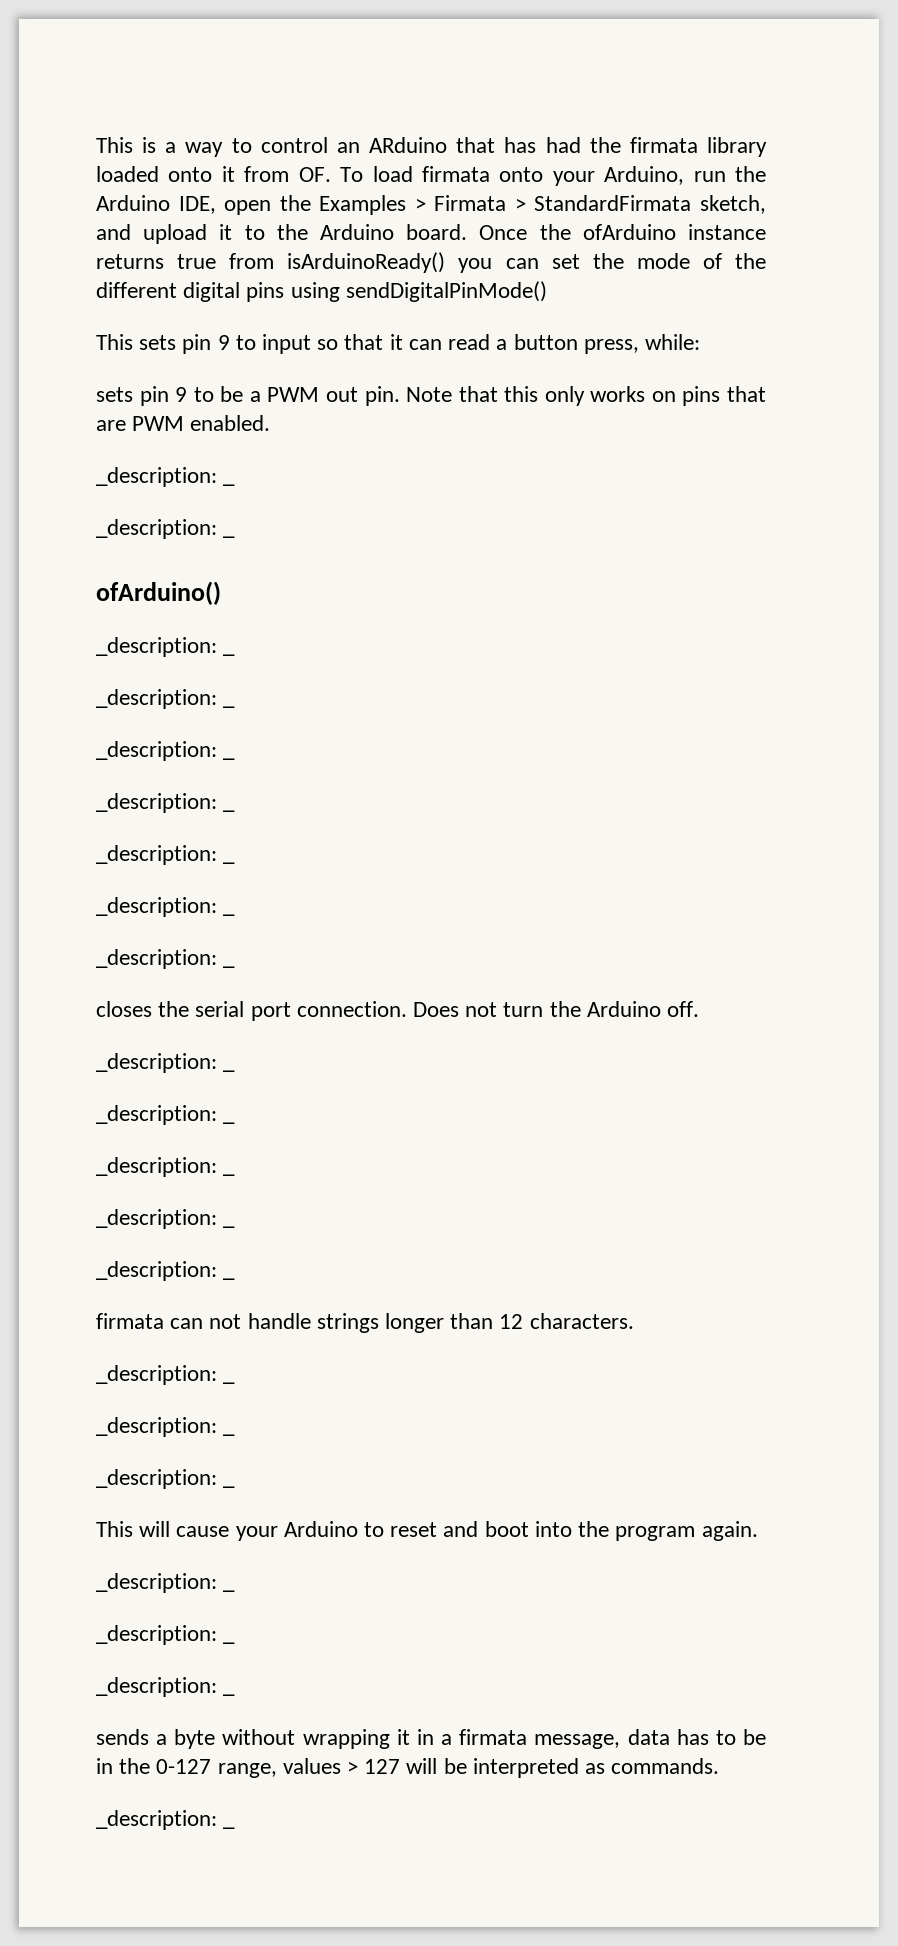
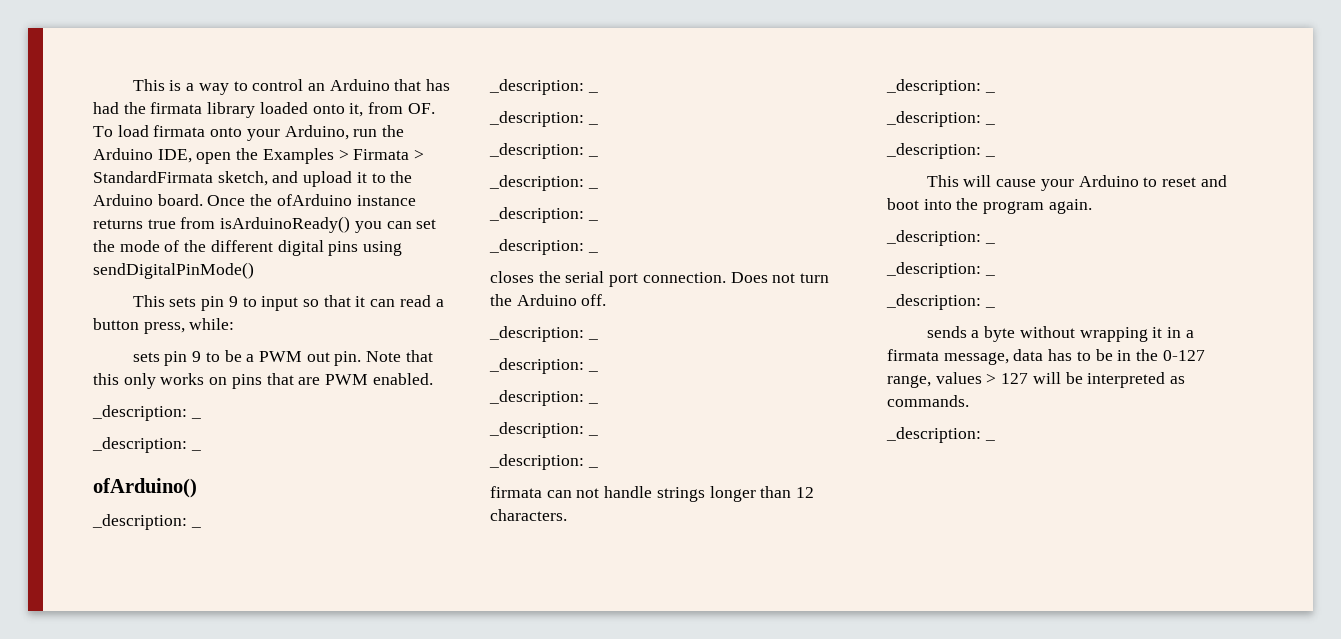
- This is a way to control an ARduino that has had the firmata library loaded onto it from OF. To load firmata onto your Arduino, run the Arduino IDE, open the Examples > Firmata > StandardFirmata sketch, and upload it to the Arduino board.
+ This is a way to control an Arduino that has had the firmata library loaded onto it, from OF. To load firmata onto your Arduino, run the Arduino IDE, open the Examples > Firmata > StandardFirmata sketch, and upload it to the Arduino board.

